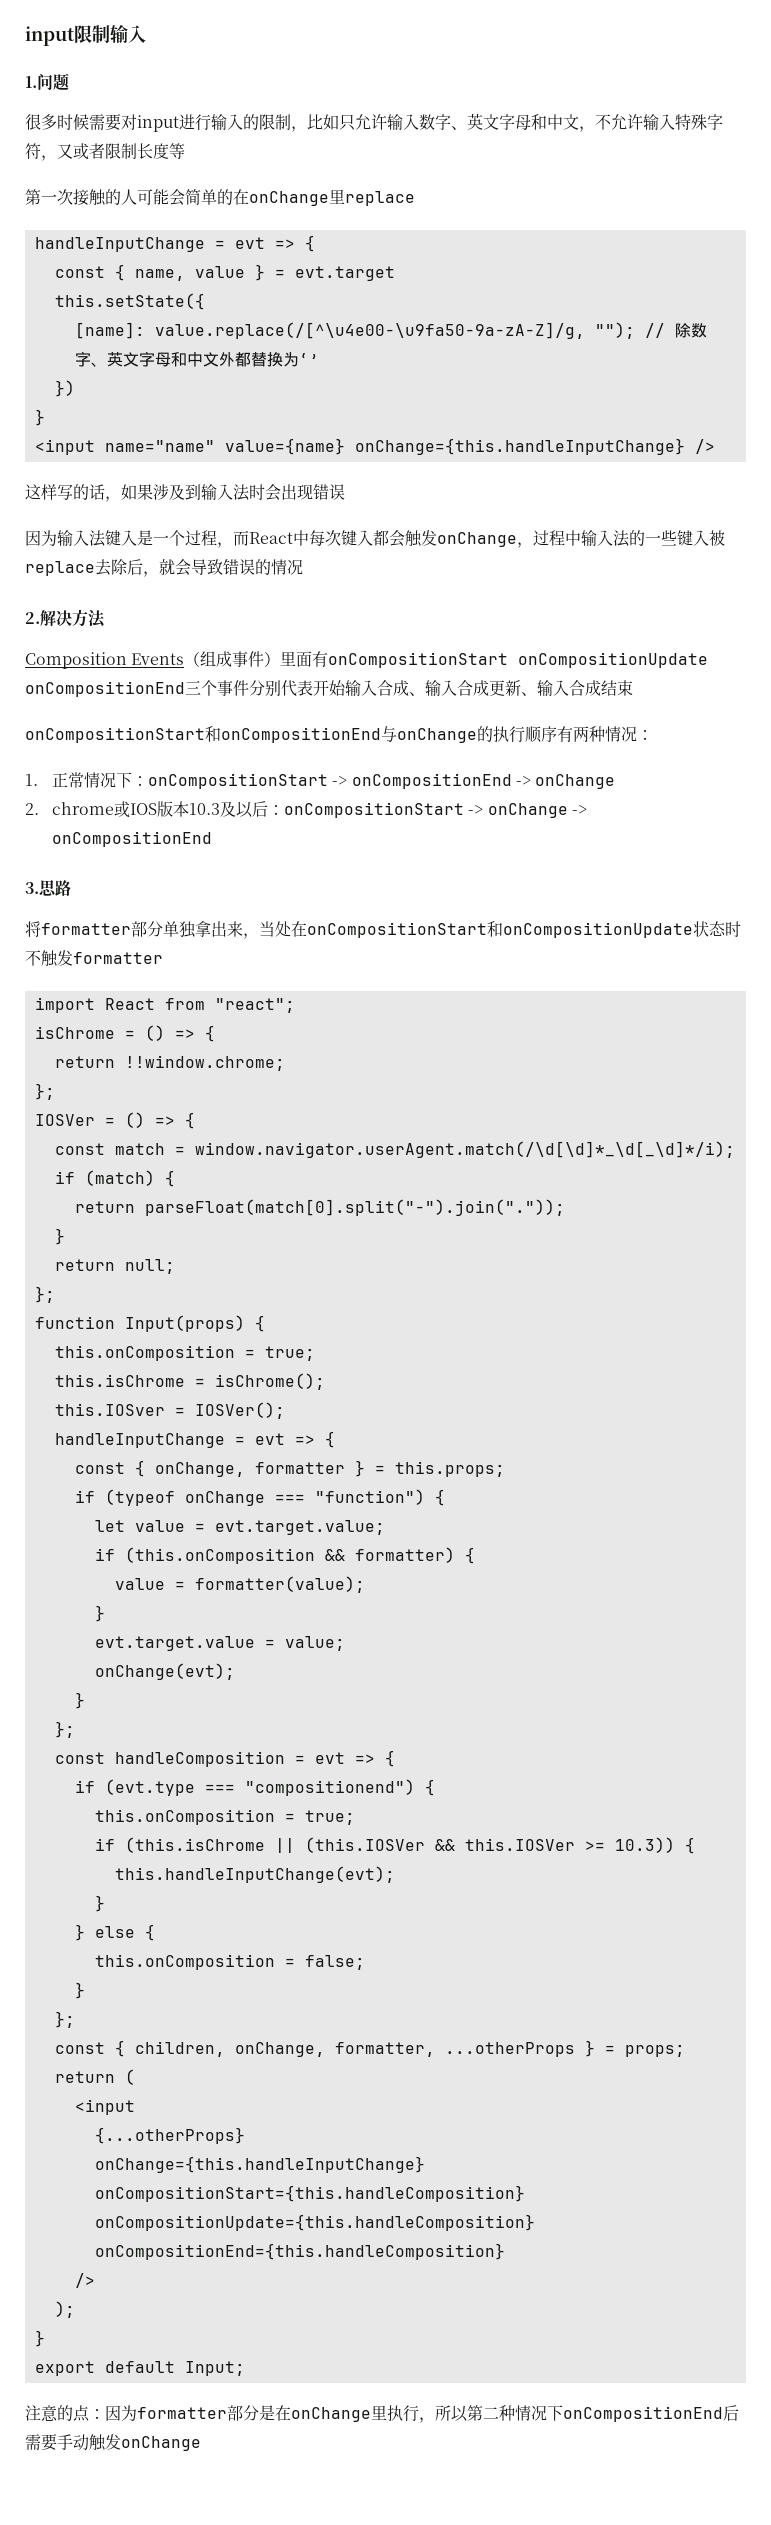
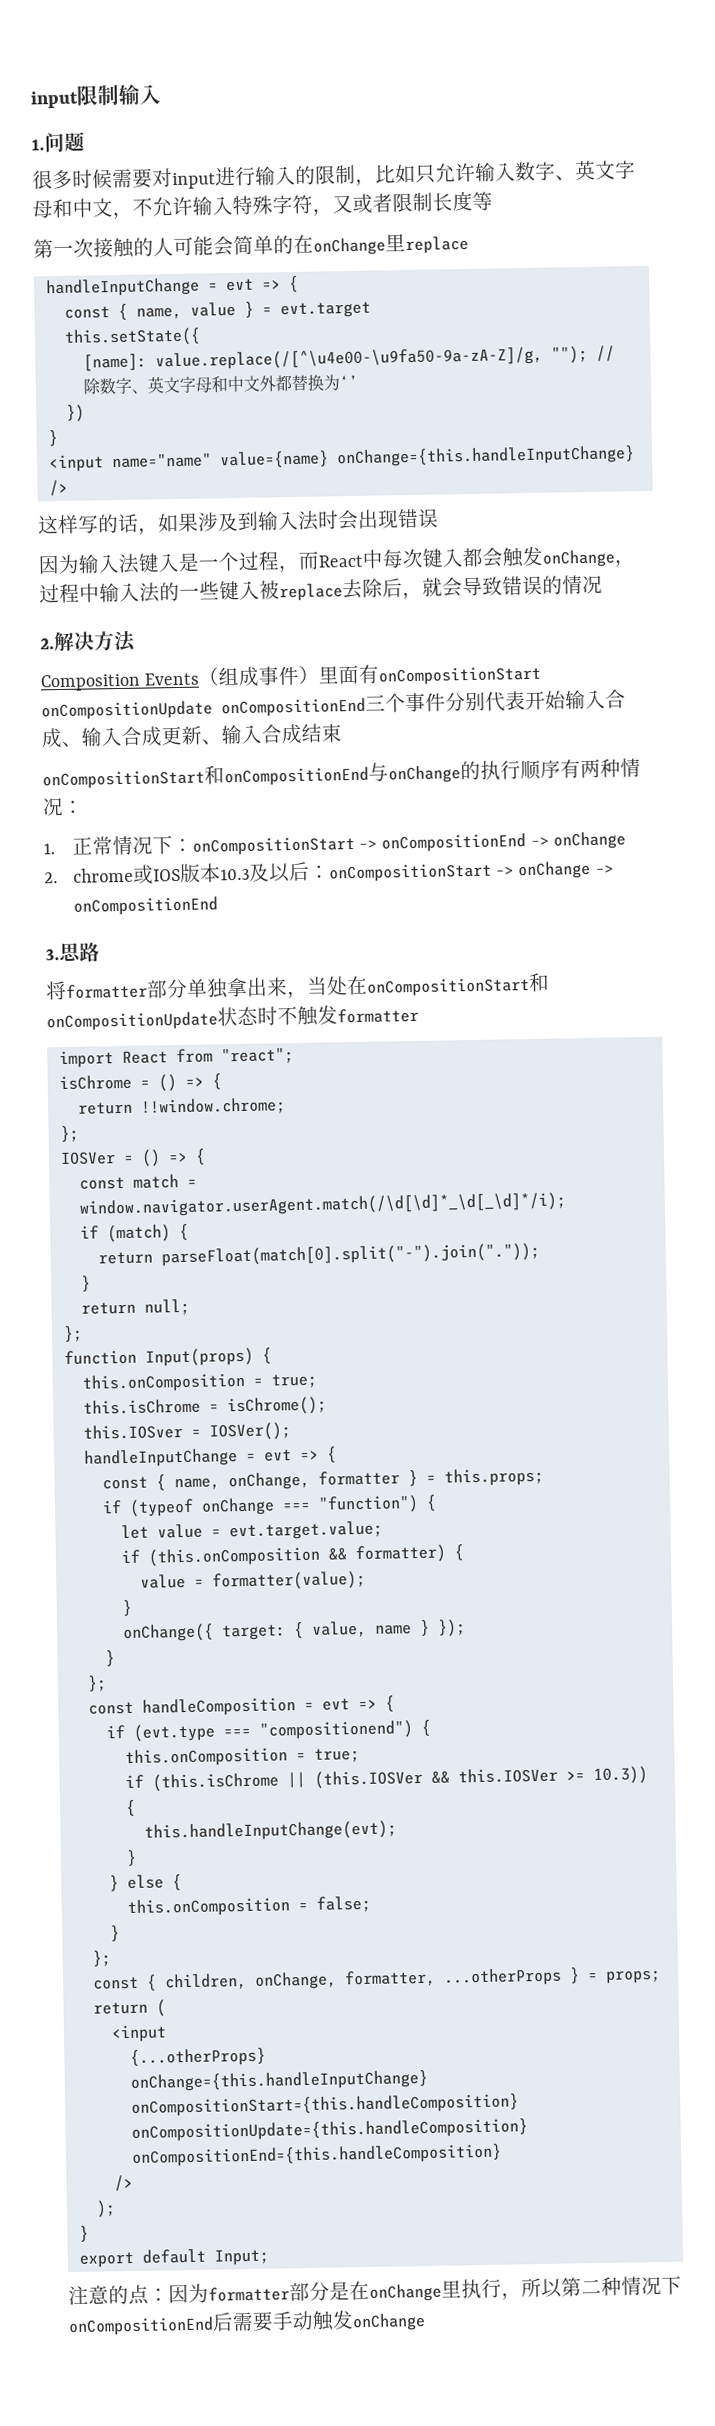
- const { onChange, formatter } = this.props;
+ const { name, onChange, formatter } = this.props;
- evt.target.value = value;
- onChange(evt);
+ onChange({ target: { value, name } });

